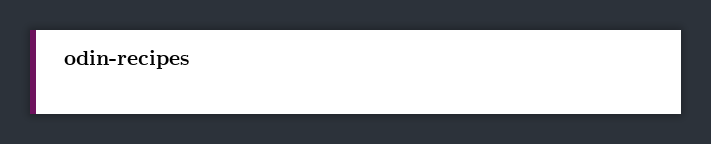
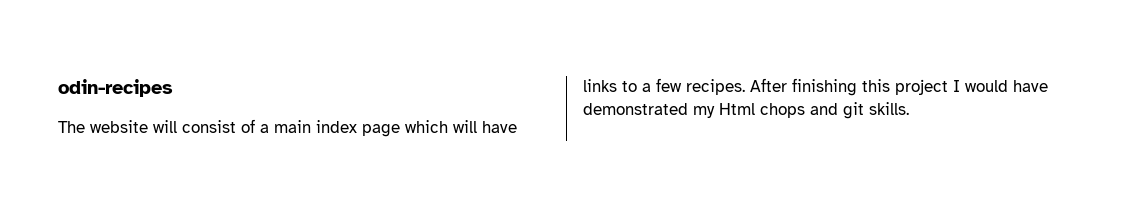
+ The website will consist of a main index page which will have links to a few recipes. After finishing this project I would have demonstrated my Html chops and git skills.

